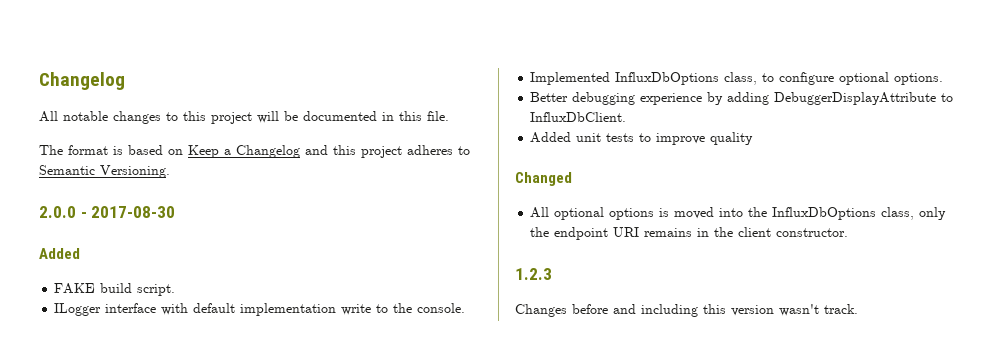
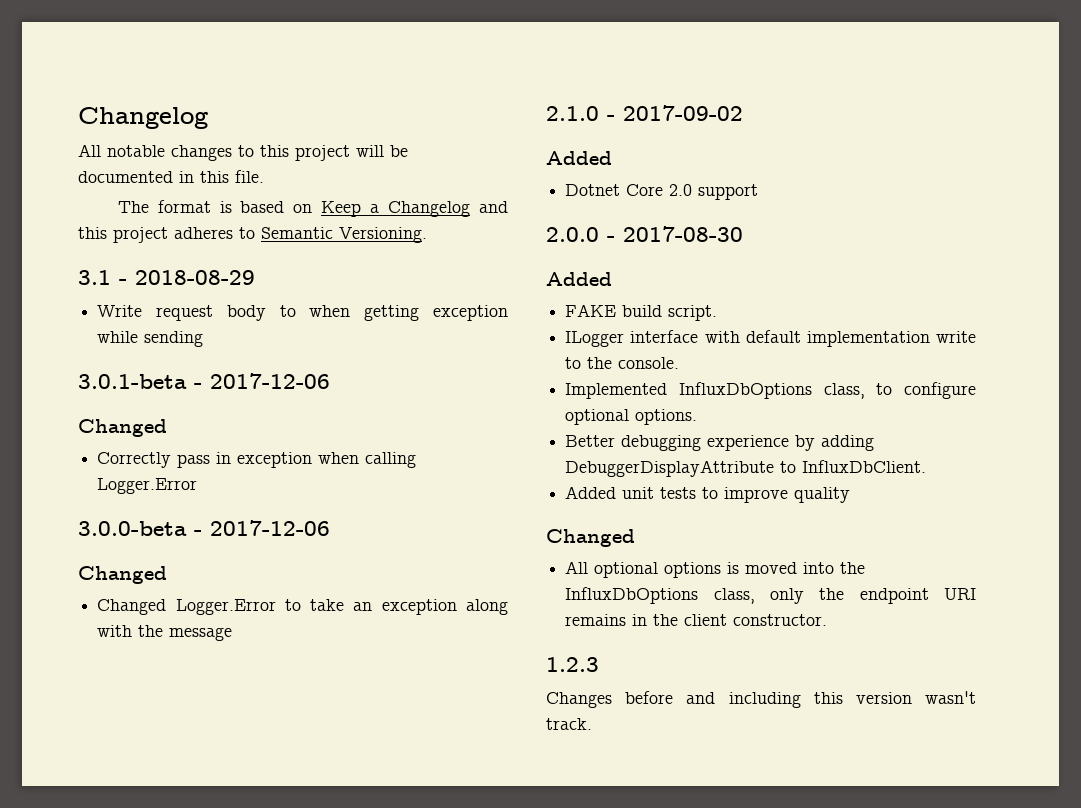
+ 3.1 - 2018-08-29
+ Write request body to when getting exception while sending
+ 3.0.1-beta - 2017-12-06
+ Changed
+ Correctly pass in exception when calling Logger.Error
+ 3.0.0-beta - 2017-12-06
+ Changed
+ Changed Logger.Error to take an exception along with the message
+ 2.1.0 - 2017-09-02
+ Added
+ Dotnet Core 2.0 support

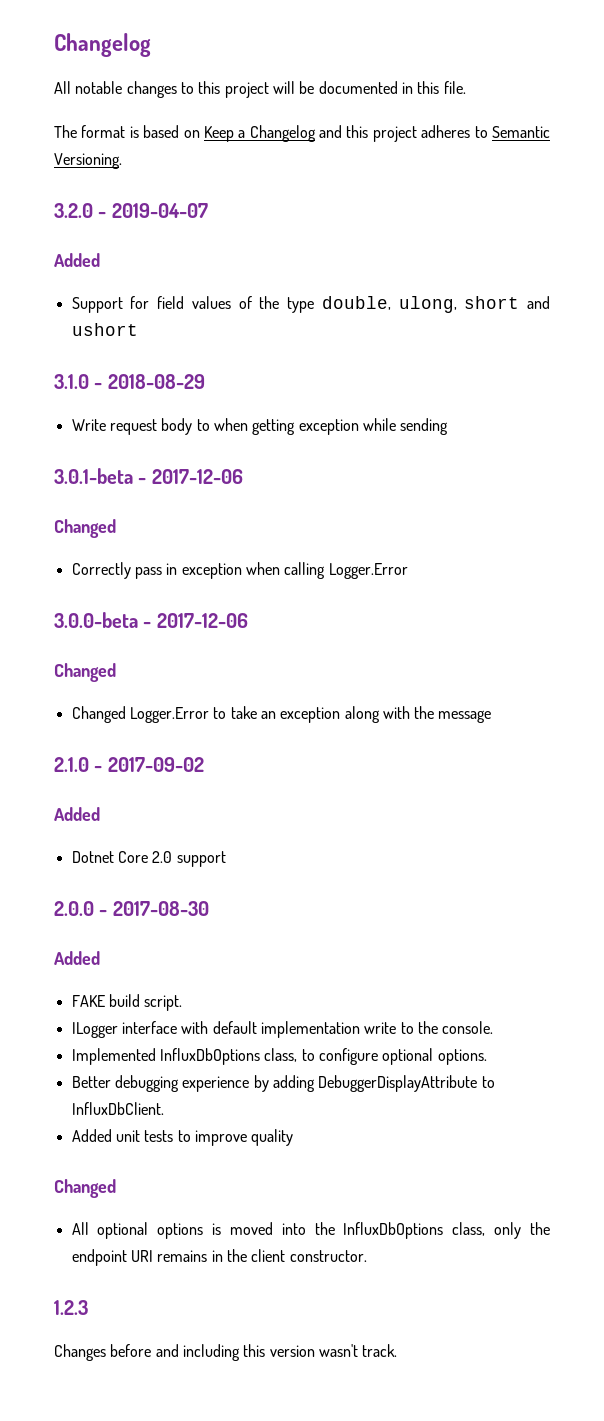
- 3.1 - 2018-08-29
+ 3.2.0 - 2019-04-07
+ Added
+ Support for field values of the type double, ulong, short and ushort
+ 3.1.0 - 2018-08-29

